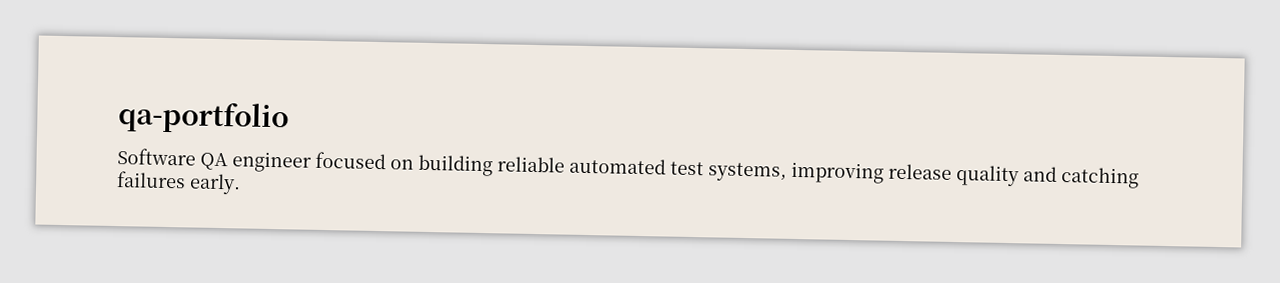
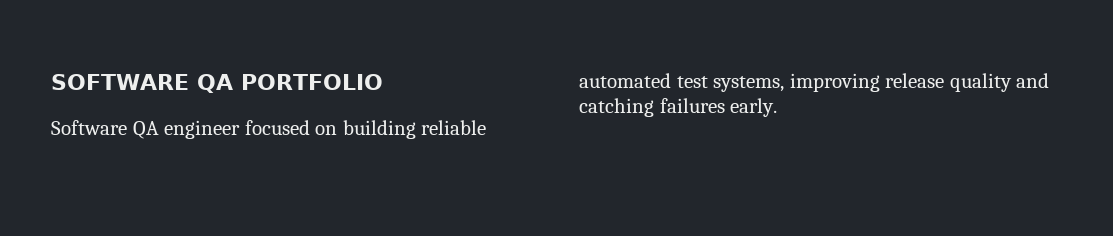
- qa-portfolio
+ SOFTWARE QA PORTFOLIO

